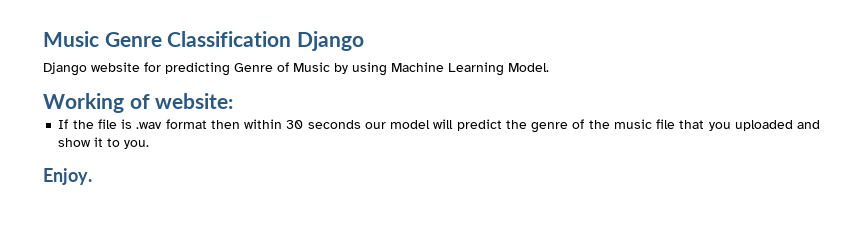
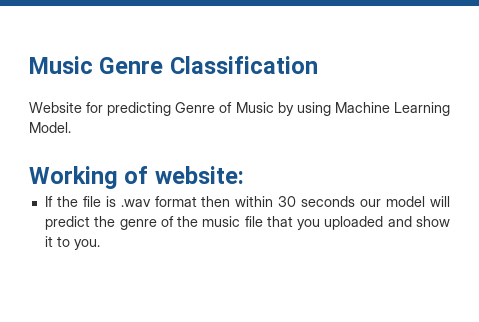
- Music Genre Classification Django
- Django website for predicting Genre of Music by using Machine Learning Model.
+ Music Genre Classification
+ Website for predicting Genre of Music by using Machine Learning Model.
- Enjoy.

